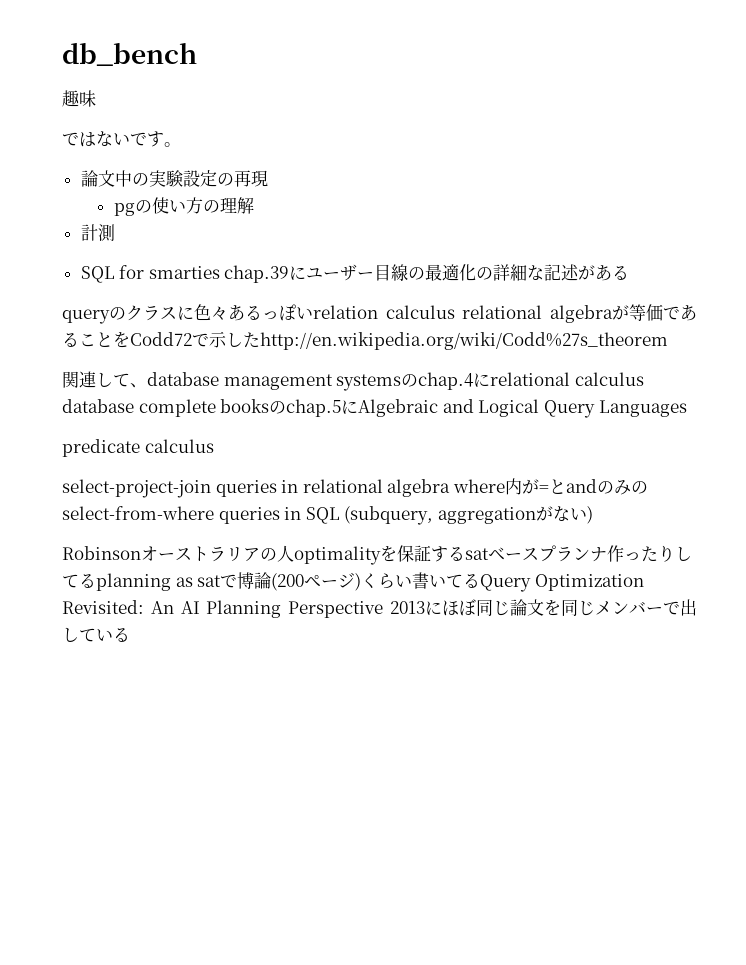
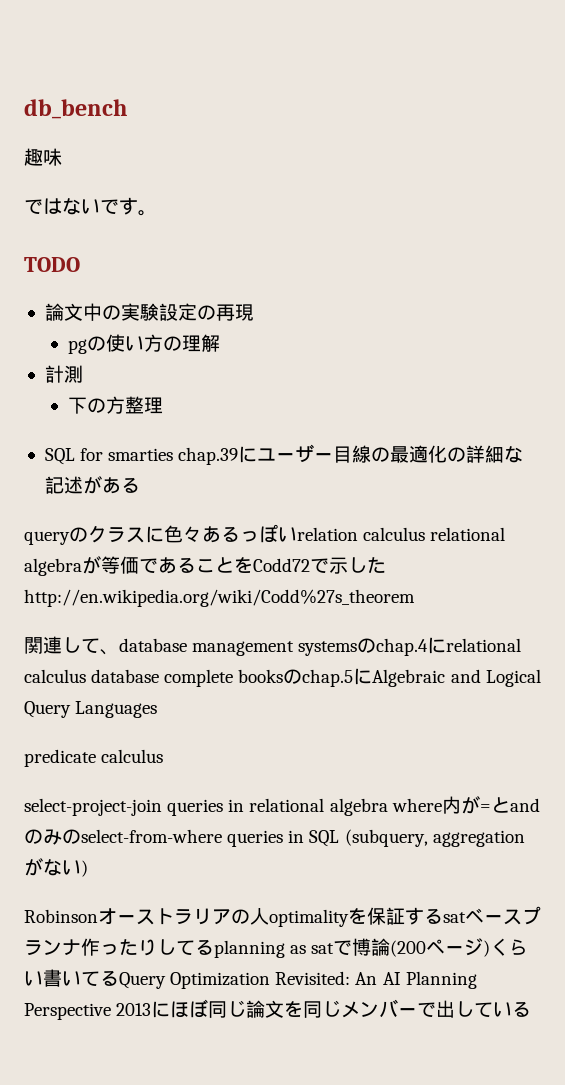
+ TODO
+ 下の方整理

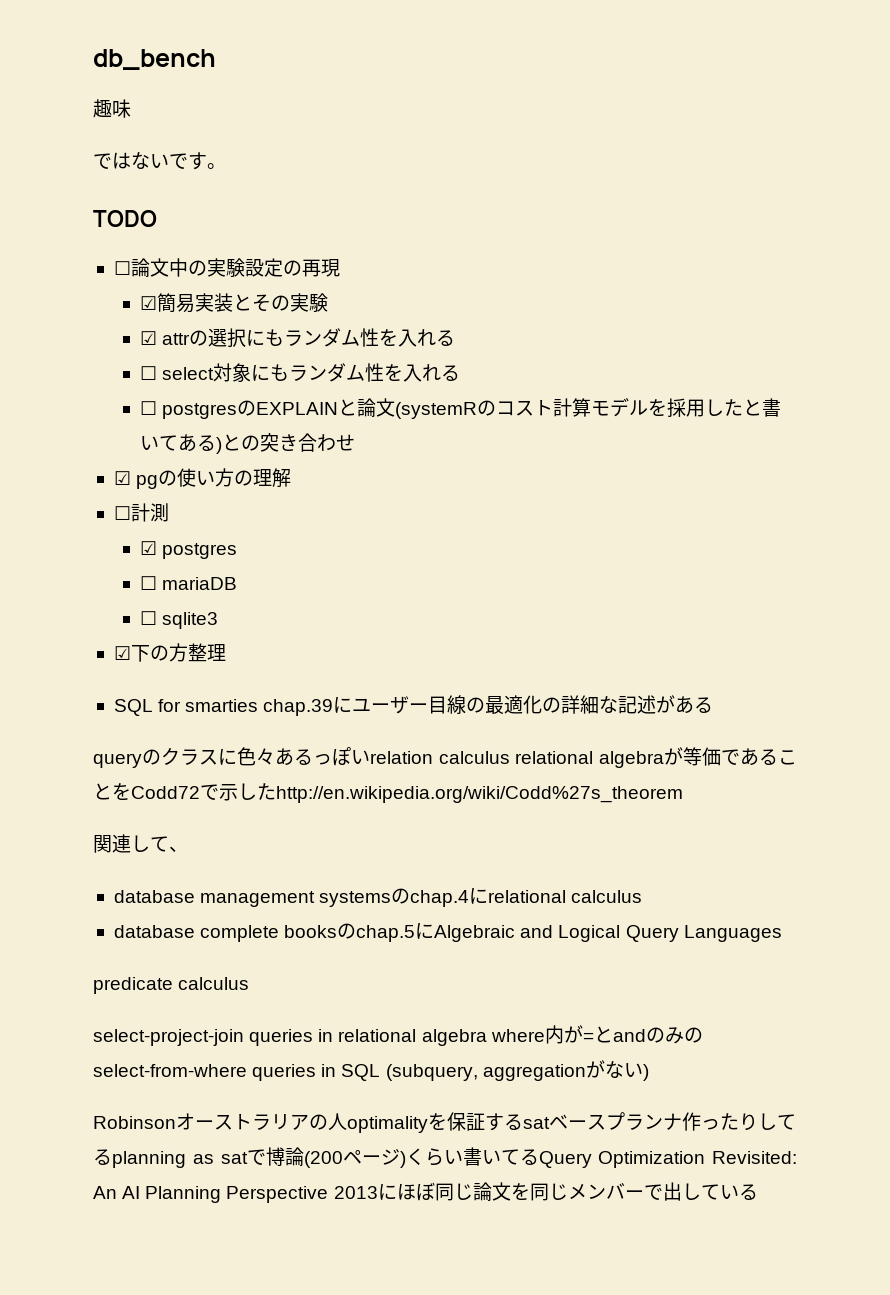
- 論文中の実験設定の再現
+ ☐論文中の実験設定の再現
- pgの使い方の理解
+ ☑簡易実装とその実験
+ ☑ attrの選択にもランダム性を入れる
+ ☐ select対象にもランダム性を入れる
+ ☐ postgresのEXPLAINと論文(systemRのコスト計算モデルを採用したと書いてある)との突き合わせ
+ ☑ pgの使い方の理解
- 計測
+ ☐計測
- 下の方整理
+ ☑ postgres
+ ☐ mariaDB
+ ☐ sqlite3
+ ☑下の方整理
- 関連して、database management systemsのchap.4にrelational calculus database complete booksのchap.5にAlgebraic and Logical Query Languages
+ 関連して、
+ database management systemsのchap.4にrelational calculus
+ database complete booksのchap.5にAlgebraic and Logical Query Languages

